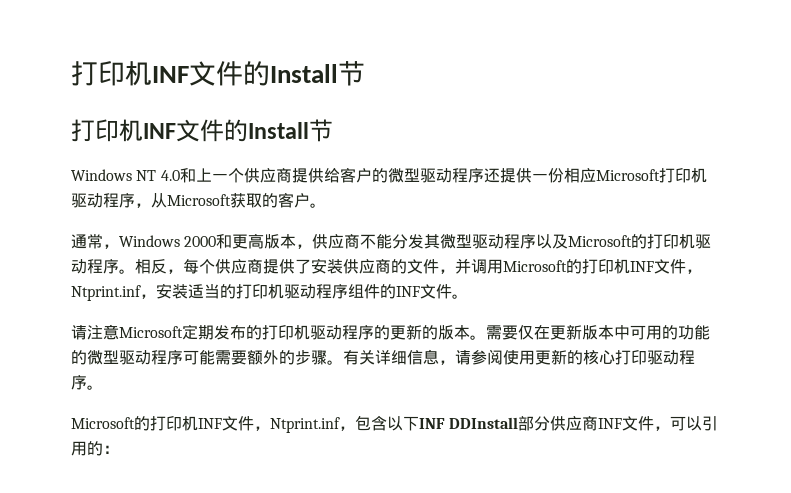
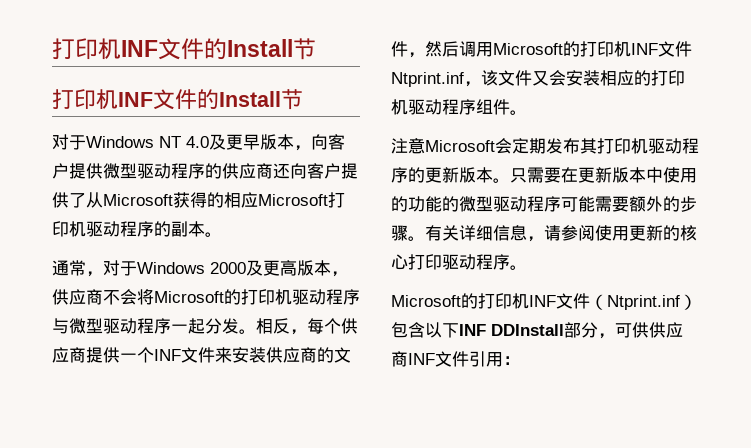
- Windows NT 4.0和上一个供应商提供给客户的微型驱动程序还提供一份相应Microsoft打印机驱动程序，从Microsoft获取的客户。
+ 对于Windows NT 4.0及更早版本，向客户提供微型驱动程序的供应商还向客户提供了从Microsoft获得的相应Microsoft打印机驱动程序的副本。
- 通常，Windows 2000和更高版本，供应商不能分发其微型驱动程序以及Microsoft的打印机驱动程序。
+ 通常，对于Windows 2000及更高版本，供应商不会将Microsoft的打印机驱动程序与微型驱动程序一起分发。
- 相反，每个供应商提供了安装供应商的文件，并调用Microsoft的打印机INF文件，Ntprint.inf，安装适当的打印机驱动程序组件的INF文件。
- 请注意Microsoft定期发布的打印机驱动程序的更新的版本。需要仅在更新版本中可用的功能的微型驱动程序可能需要额外的步骤。
+ 相反，每个供应商提供一个INF文件来安装供应商的文件，然后调用Microsoft的打印机INF文件Ntprint.inf，该文件又会安装相应的打印机驱动程序组件。
+ 注意Microsoft会定期发布其打印机驱动程序的更新版本。只需要在更新版本中使用的功能的微型驱动程序可能需要额外的步骤。
- Microsoft的打印机INF文件，Ntprint.inf，包含以下INF DDInstall部分供应商INF文件，可以引用的：
+ Microsoft的打印机INF文件（Ntprint.inf）包含以下INF DDInstall部分，可供供应商INF文件引用：

